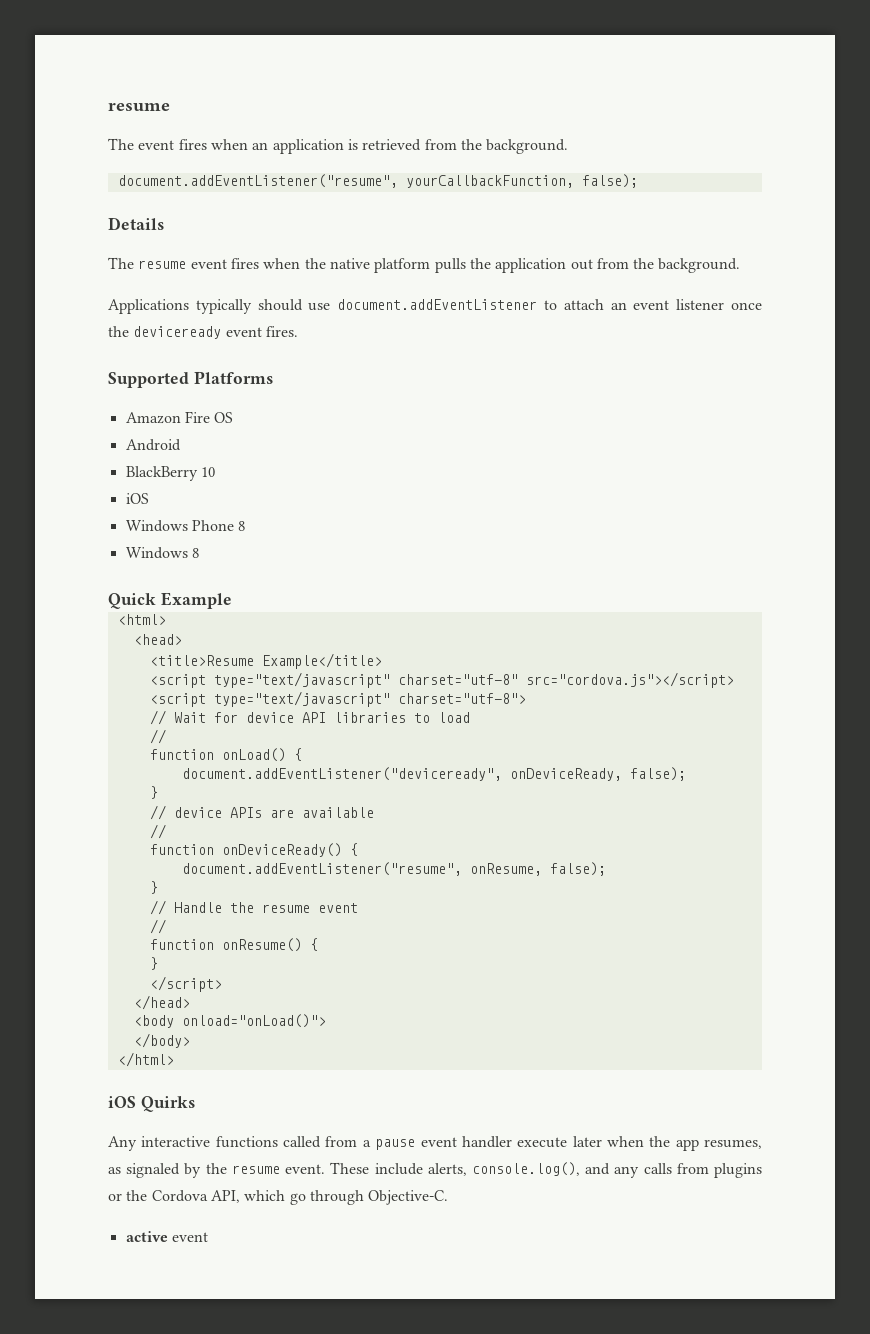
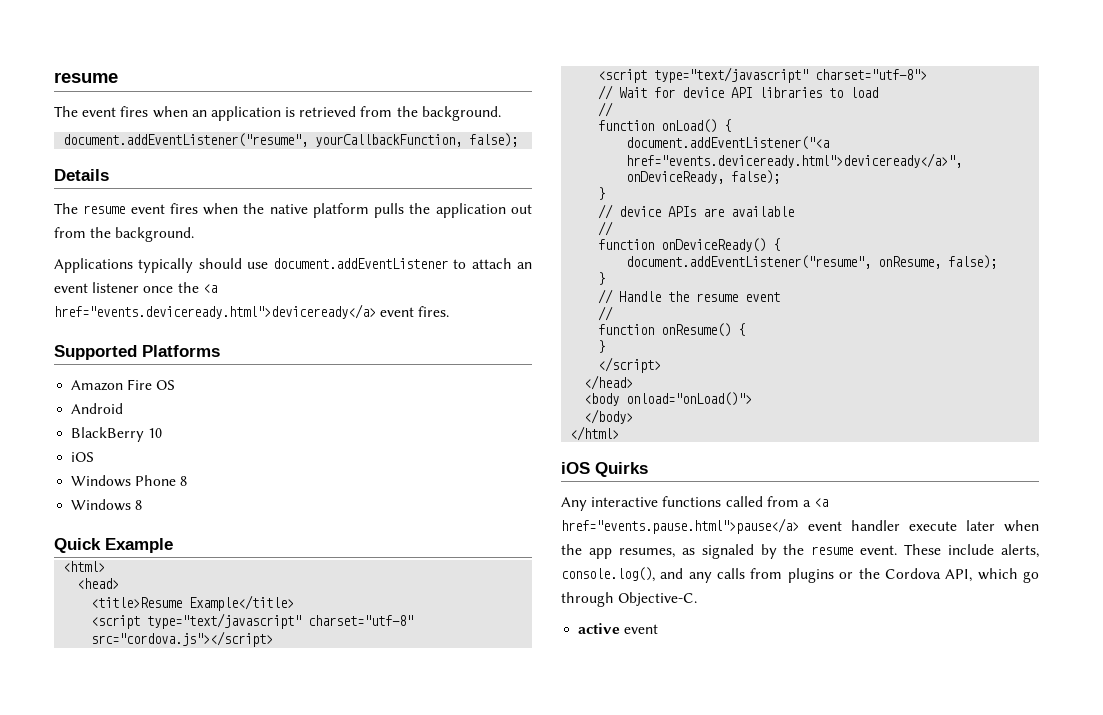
- Applications typically should use document.addEventListener to attach an event listener once the deviceready event fires.
+ Applications typically should use document.addEventListener to attach an event listener once the <a href="events.deviceready.html">deviceready</a> event fires.
- document.addEventListener("deviceready", onDeviceReady, false);
+ document.addEventListener("<a href="events.deviceready.html">deviceready</a>", onDeviceReady, false);
- Any interactive functions called from a pause event handler execute later when the app resumes, as signaled by the resume event.
+ Any interactive functions called from a <a href="events.pause.html">pause</a> event handler execute later when the app resumes, as signaled by the resume event.

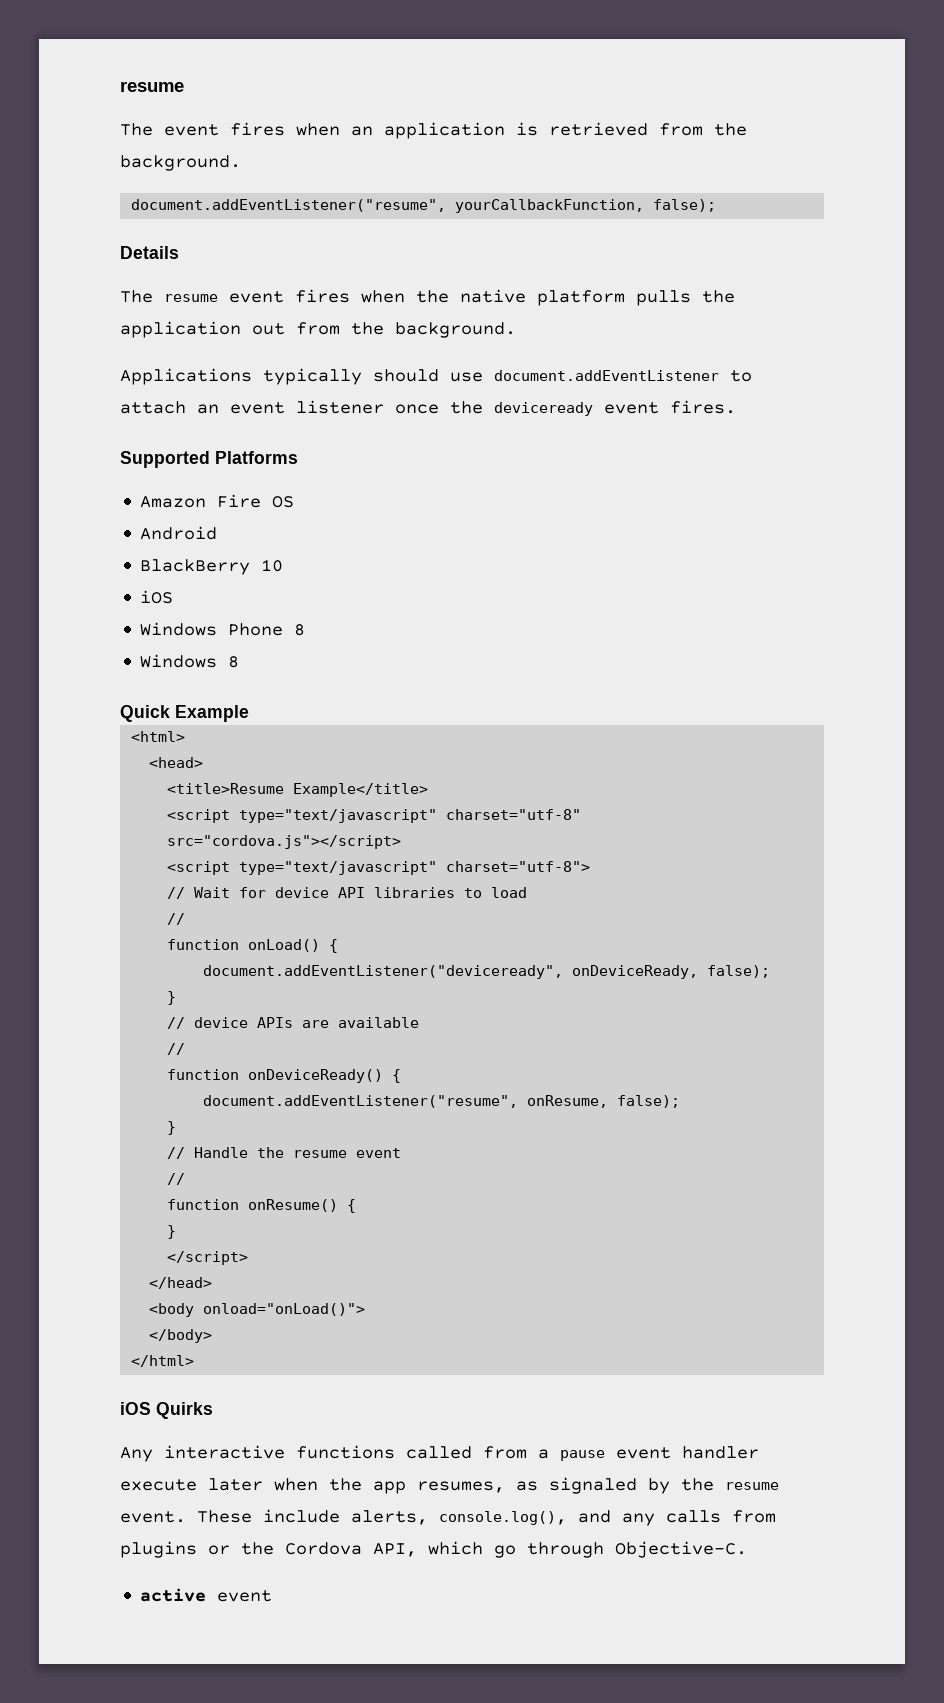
- Applications typically should use document.addEventListener to attach an event listener once the <a href="events.deviceready.html">deviceready</a> event fires.
+ Applications typically should use document.addEventListener to attach an event listener once the deviceready event fires.
- document.addEventListener("<a href="events.deviceready.html">deviceready</a>", onDeviceReady, false);
+ document.addEventListener("deviceready", onDeviceReady, false);
- Any interactive functions called from a <a href="events.pause.html">pause</a> event handler execute later when the app resumes, as signaled by the resume event.
+ Any interactive functions called from a pause event handler execute later when the app resumes, as signaled by the resume event.

